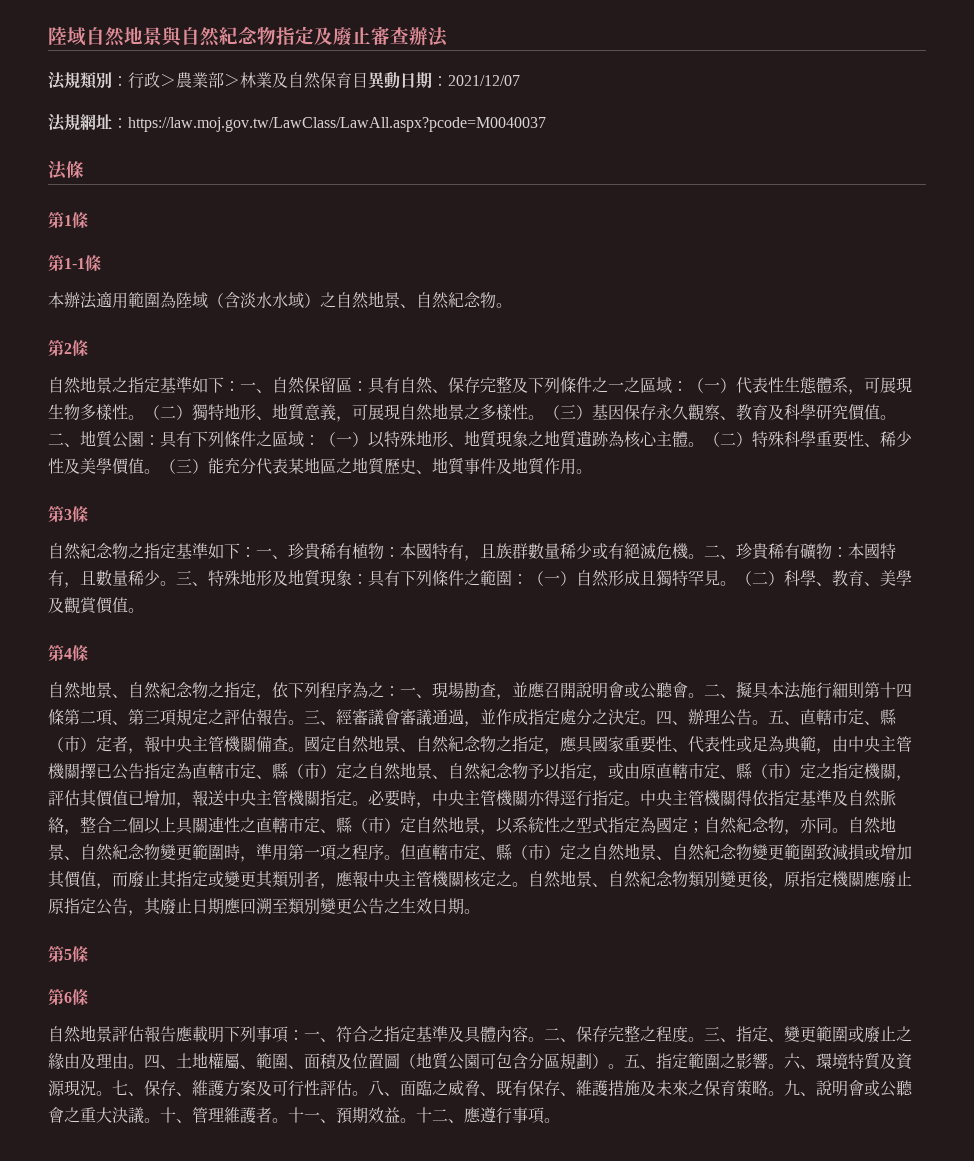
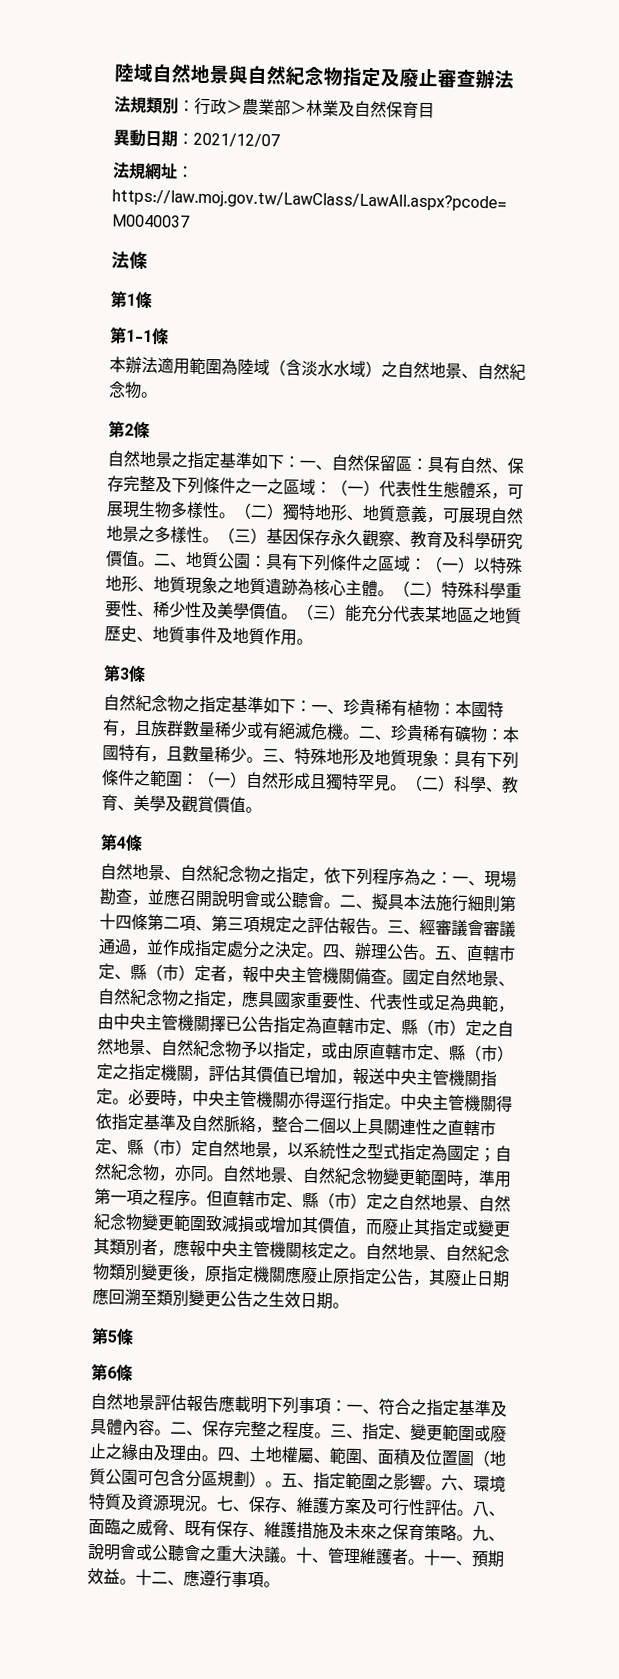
- 法規類別：行政＞農業部＞林業及自然保育目異動日期：2021/12/07
+ 法規類別：行政＞農業部＞林業及自然保育目
+ 異動日期：2021/12/07

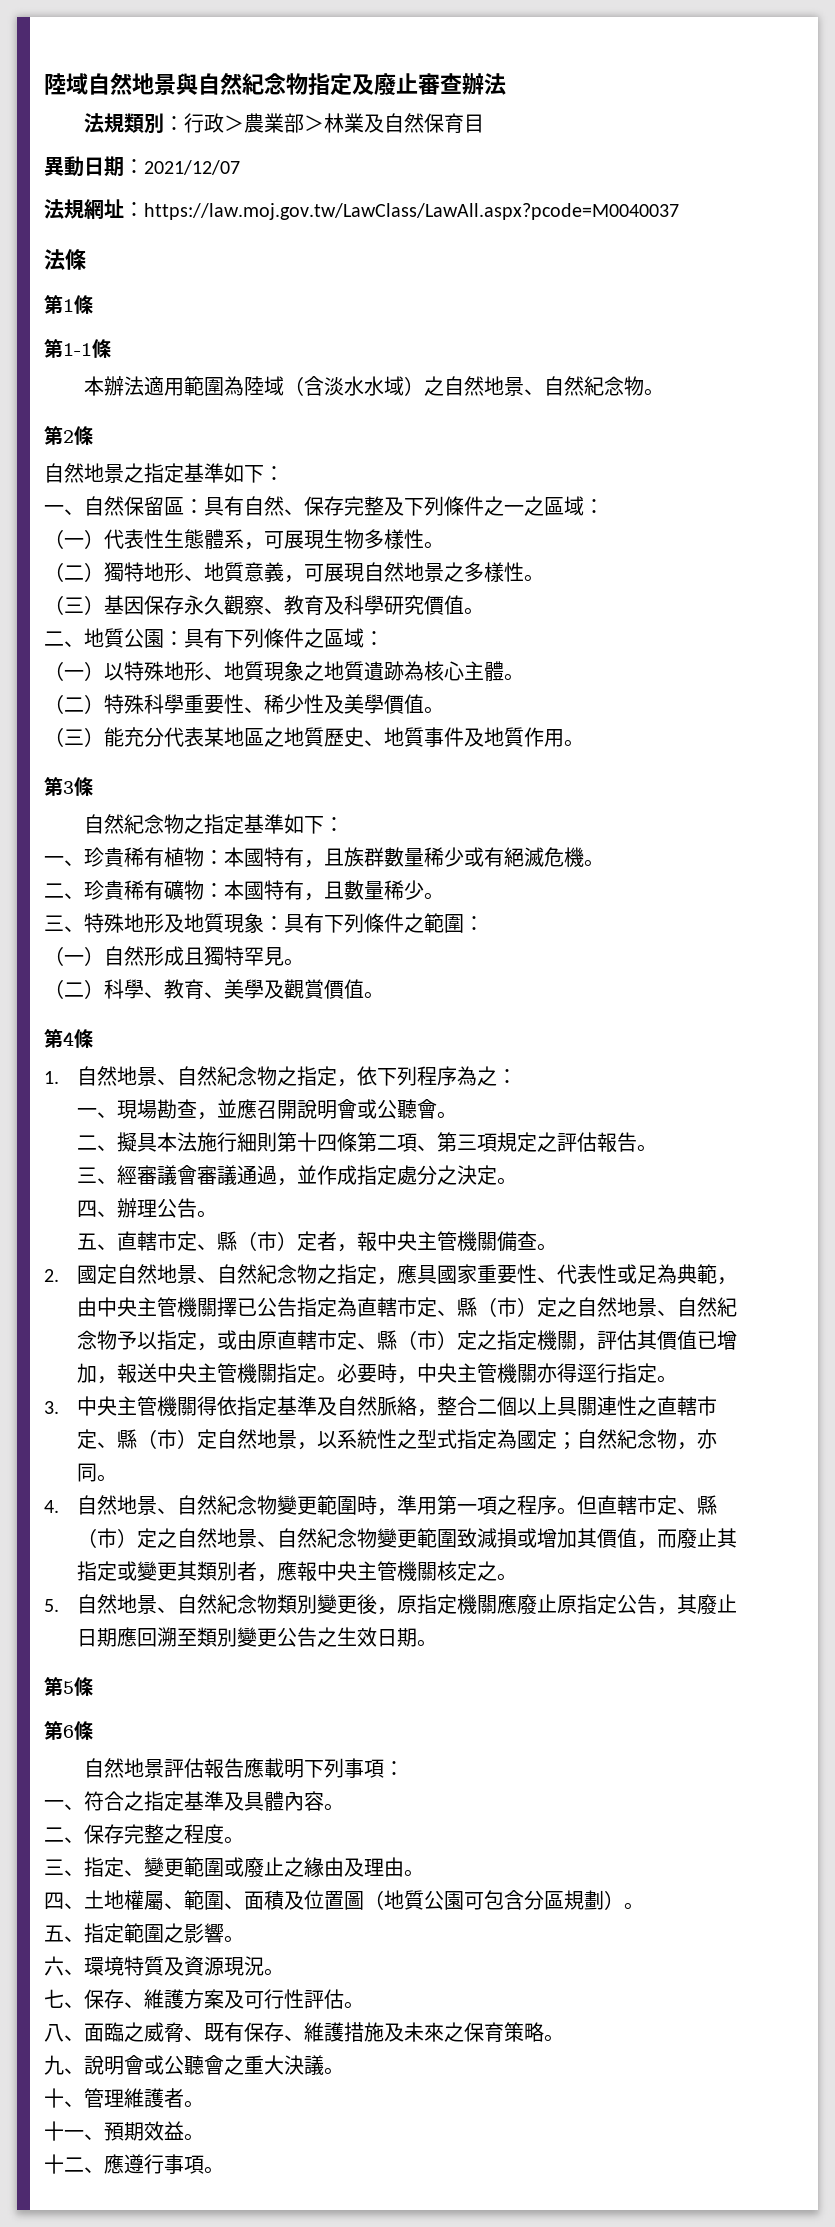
- 自然地景之指定基準如下：一、自然保留區：
+ 自然地景之指定基準如下：
+ 一、自然保留區：
- 具有自然、保存完整及下列條件之一之區域：（一）代表性生態體系，可展現生物多樣性。（二）獨特地形、地質意義，可展現自然地景之多樣性。（三）基因保存永久觀察、教育及科學研究價值。二、地質公園：
+ 具有自然、保存完整及下列條件之一之區域：
+ （一）代表性生態體系，可展現生物多樣性。
+ （二）獨特地形、地質意義，可展現自然地景之多樣性。
+ （三）基因保存永久觀察、教育及科學研究價值。
+ 二、地質公園：
- 具有下列條件之區域：（一）以特殊地形、地質現象之地質遺跡為核心主體。（二）特殊科學重要性、稀少性及美學價值。（三）能充分代表某地區之地質歷史、地質事件及地質作用。
+ 具有下列條件之區域：
+ （一）以特殊地形、地質現象之地質遺跡為核心主體。
+ （二）特殊科學重要性、稀少性及美學價值。
+ （三）能充分代表某地區之地質歷史、地質事件及地質作用。
- 自然紀念物之指定基準如下：一、珍貴稀有植物：本國特有，且族群數量稀少或有絕滅危機。二、珍貴稀有礦物：本國特有，且數量稀少。三、特殊地形及地質現象：具有下列條件之範圍：（一）自然形成且獨特罕見。（二）科學、教育、美學及觀賞價值。
+ 自然紀念物之指定基準如下：
+ 一、珍貴稀有植物：本國特有，且族群數量稀少或有絕滅危機。
+ 二、珍貴稀有礦物：本國特有，且數量稀少。
+ 三、特殊地形及地質現象：具有下列條件之範圍：
+ （一）自然形成且獨特罕見。
+ （二）科學、教育、美學及觀賞價值。
- 自然地景、自然紀念物之指定，依下列程序為之：一、現場勘查，並應召開說明會或公聽會。二、擬具本法施行細則第十四條第二項、第三項規定之評估報告。三、經審議會審議通過，並作成指定處分之決定。四、辦理公告。五、直轄市定、縣（市）定者，報中央主管機關備查。國定自然地景、自然紀念物之指定，應具國家重要性、代表性或足為典範，由中央主管機關擇已公告指定為直轄市定、縣（市）定之自然地景、自然紀念物予以指定，或由原直轄市定、縣（市）定之指定機關，評估其價值已增加，報送中央主管機關指定。
+ 1.自然地景、自然紀念物之指定，依下列程序為之：
+ 一、現場勘查，並應召開說明會或公聽會。
+ 二、擬具本法施行細則第十四條第二項、第三項規定之評估報告。
+ 三、經審議會審議通過，並作成指定處分之決定。
+ 四、辦理公告。
+ 五、直轄市定、縣（市）定者，報中央主管機關備查。
+ 2.國定自然地景、自然紀念物之指定，應具國家重要性、代表性或足為典範，由中央主管機關擇已公告指定為直轄市定、縣（市）定之自然地景、自然紀念物予以指定，或由原直轄市定、縣（市）定之指定機關，評估其價值已增加，報送中央主管機關指定。
- 必要時，中央主管機關亦得逕行指定。中央主管機關得依指定基準及自然脈絡，整合二個以上具關連性之直轄市定、縣（市）定自然地景，以系統性之型式指定為國定；自然紀念物，亦同。自然地景、自然紀念物變更範圍時，準用第一項之程序。
+ 必要時，中央主管機關亦得逕行指定。
+ 3.中央主管機關得依指定基準及自然脈絡，整合二個以上具關連性之直轄市定、縣（市）定自然地景，以系統性之型式指定為國定；自然紀念物，亦同。
+ 4.自然地景、自然紀念物變更範圍時，準用第一項之程序。
- 但直轄市定、縣（市）定之自然地景、自然紀念物變更範圍致減損或增加其價值，而廢止其指定或變更其類別者，應報中央主管機關核定之。自然地景、自然紀念物類別變更後，原指定機關應廢止原指定公告，其廢止日期應回溯至類別變更公告之生效日期。
+ 但直轄市定、縣（市）定之自然地景、自然紀念物變更範圍致減損或增加其價值，而廢止其指定或變更其類別者，應報中央主管機關核定之。
+ 5.自然地景、自然紀念物類別變更後，原指定機關應廢止原指定公告，其廢止日期應回溯至類別變更公告之生效日期。
- 自然地景評估報告應載明下列事項：一、符合之指定基準及具體內容。二、保存完整之程度。三、指定、變更範圍或廢止之緣由及理由。四、土地權屬、範圍、面積及位置圖（地質公園可包含分區規劃）。五、指定範圍之影響。六、環境特質及資源現況。七、保存、維護方案及可行性評估。八、面臨之威脅、既有保存、維護措施及未來之保育策略。九、說明會或公聽會之重大決議。十、管理維護者。十一、預期效益。十二、應遵行事項。
+ 自然地景評估報告應載明下列事項：
+ 一、符合之指定基準及具體內容。
+ 二、保存完整之程度。
+ 三、指定、變更範圍或廢止之緣由及理由。
+ 四、土地權屬、範圍、面積及位置圖（地質公園可包含分區規劃）。
+ 五、指定範圍之影響。
+ 六、環境特質及資源現況。
+ 七、保存、維護方案及可行性評估。
+ 八、面臨之威脅、既有保存、維護措施及未來之保育策略。
+ 九、說明會或公聽會之重大決議。
+ 十、管理維護者。
+ 十一、預期效益。
+ 十二、應遵行事項。

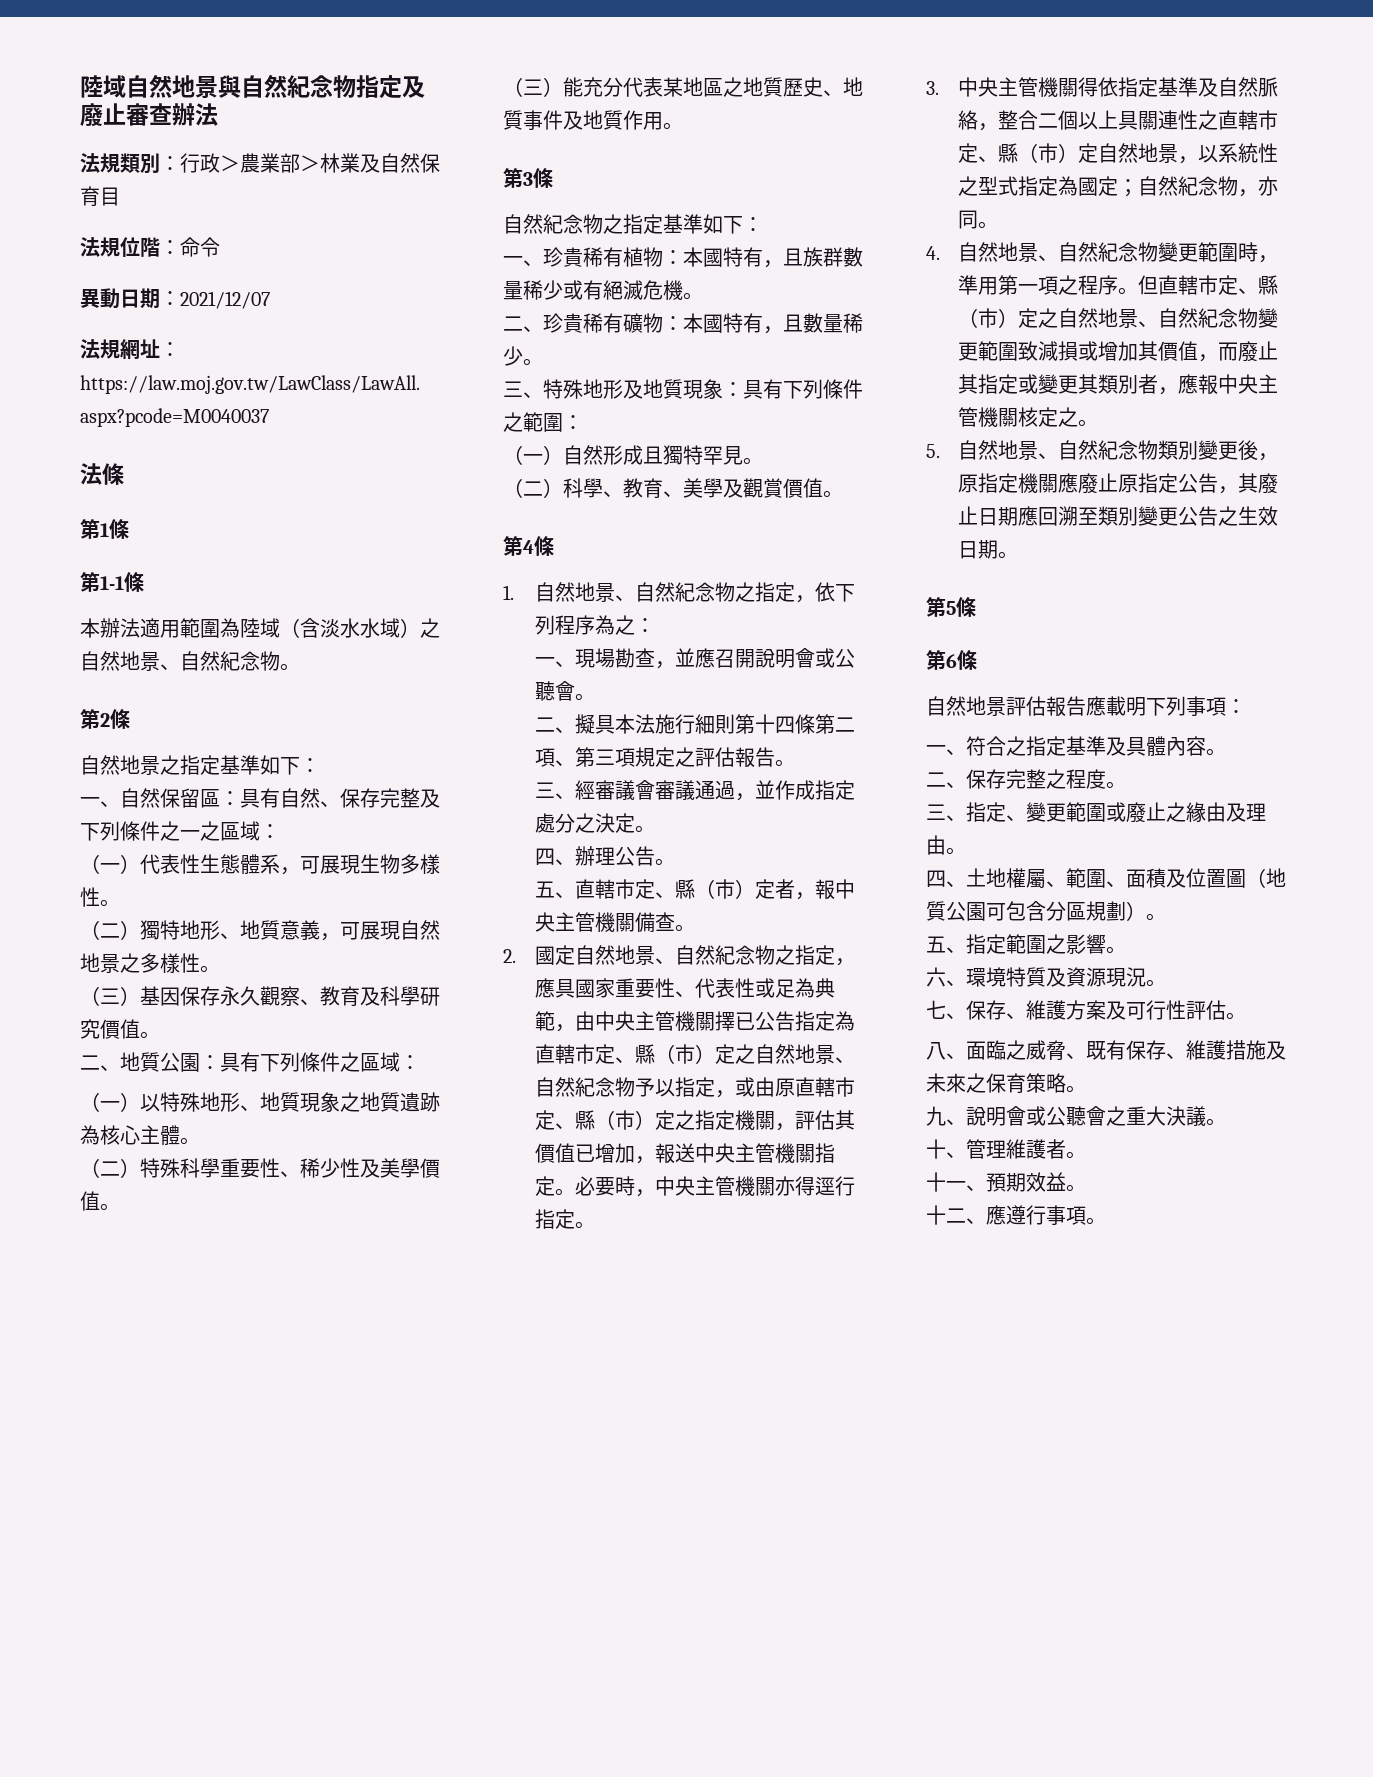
+ 法規位階：命令

